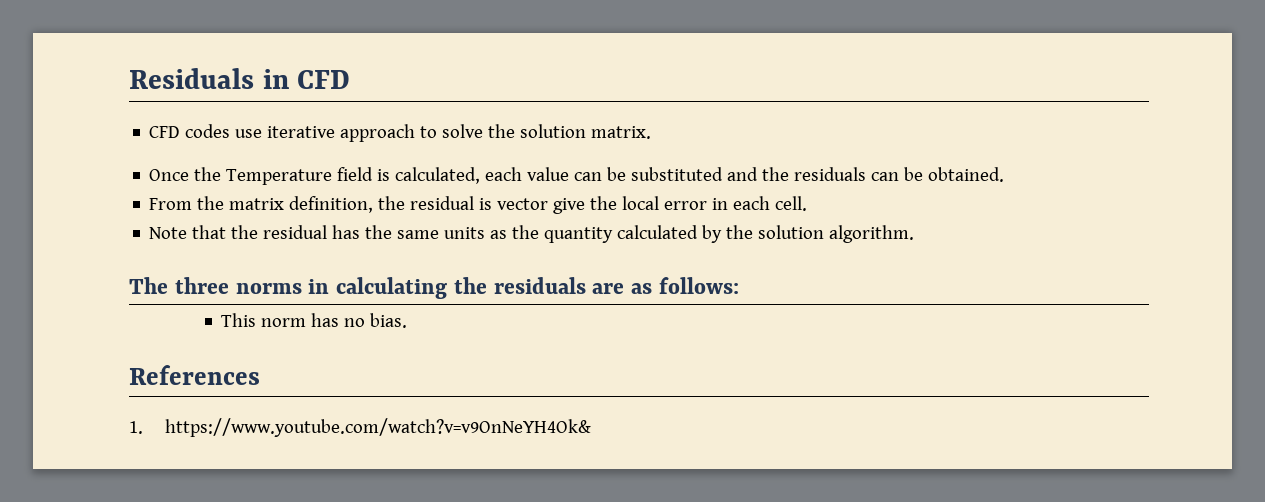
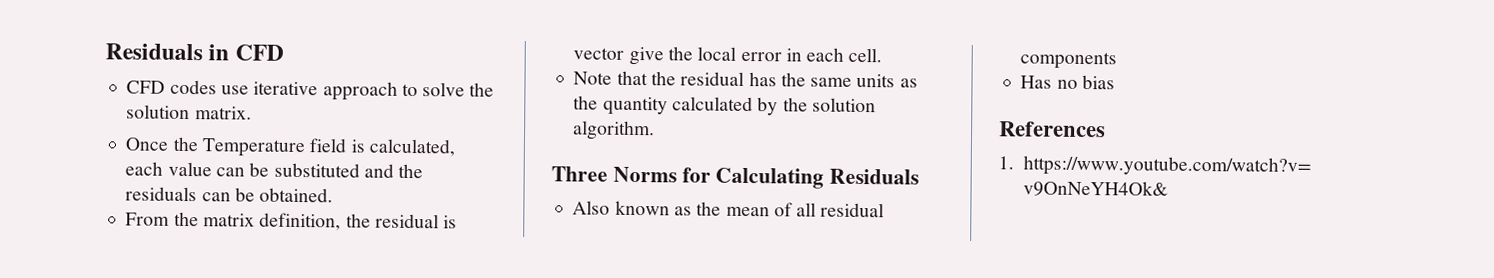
- The three norms in calculating the residuals are as follows:
- This norm has no bias.
+ Three Norms for Calculating Residuals
+ Also known as the mean of all residual components
+ Has no bias

